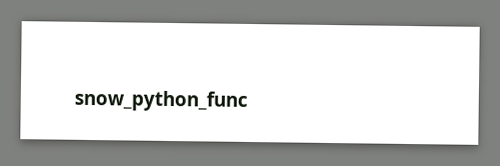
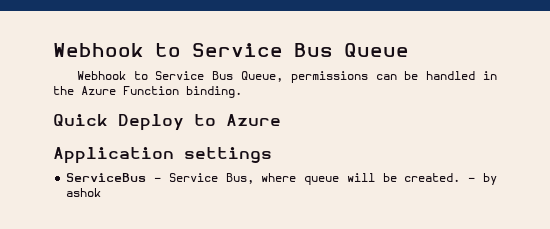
- snow_python_func
+ Webhook to Service Bus Queue
+ Webhook to Service Bus Queue, permissions can be handled in the Azure Function binding.
+ Quick Deploy to Azure
+ Application settings
+ ServiceBus - Service Bus, where queue will be created. - by ashok

